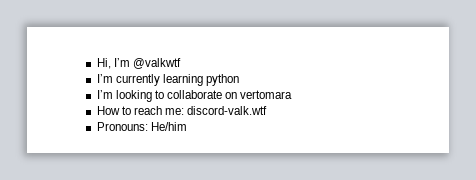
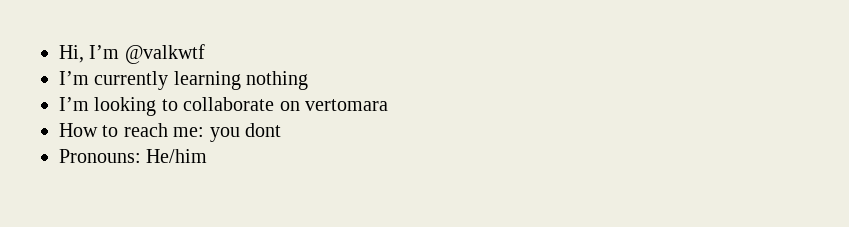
- I’m currently learning python
+ I’m currently learning nothing
- How to reach me: discord-valk.wtf
+ How to reach me: you dont

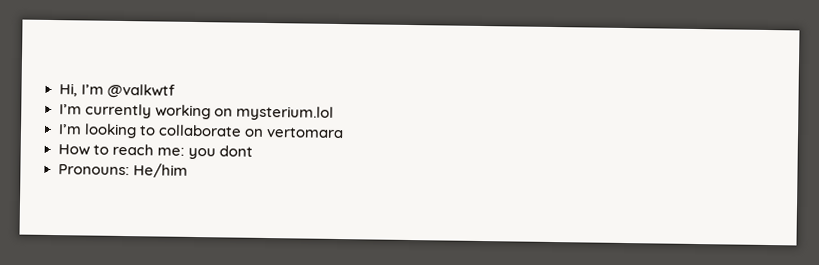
- I’m currently learning nothing
+ I’m currently working on mysterium.lol

